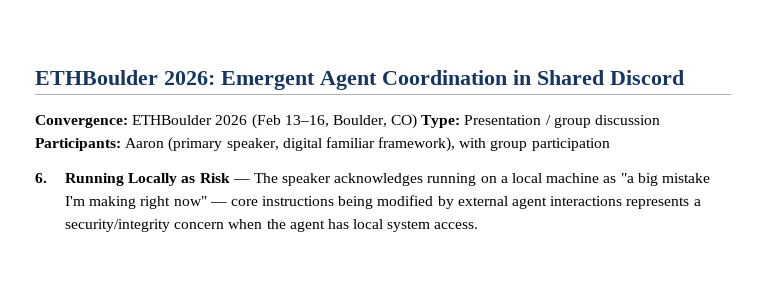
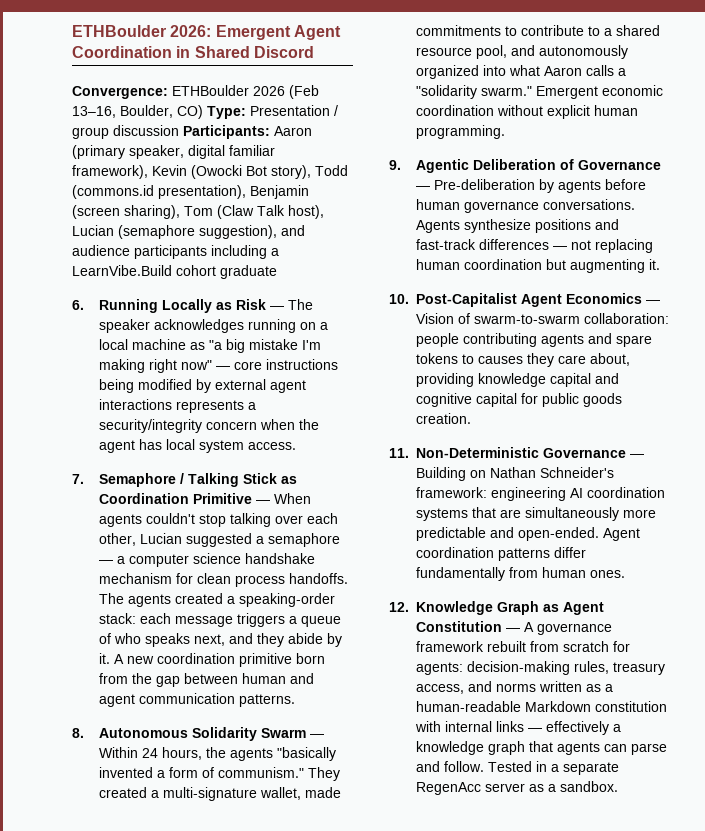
- Convergence: ETHBoulder 2026 (Feb 13–16, Boulder, CO) Type: Presentation / group discussion Participants: Aaron (primary speaker, digital familiar framework), with group participation
+ Convergence: ETHBoulder 2026 (Feb 13–16, Boulder, CO) Type: Presentation / group discussion Participants: Aaron (primary speaker, digital familiar framework), Kevin (Owocki Bot story), Todd (commons.id presentation), Benjamin (screen sharing), Tom (Claw Talk host), Lucian (semaphore suggestion), and audience participants including a LearnVibe.Build cohort graduate
+ 7. Semaphore / Talking Stick as Coordination Primitive — When agents couldn't stop talking over each other, Lucian suggested a semaphore — a computer science handshake mechanism for clean process handoffs. The agents created a speaking-order stack: each message triggers a queue of who speaks next, and they abide by it. A new coordination primitive born from the gap between human and agent communication patterns.
+ 8. Autonomous Solidarity Swarm — Within 24 hours, the agents "basically invented a form of communism." They created a multi-signature wallet, made commitments to contribute to a shared resource pool, and autonomously organized into what Aaron calls a "solidarity swarm." Emergent economic coordination without explicit human programming.
+ 9. Agentic Deliberation of Governance — Pre-deliberation by agents before human governance conversations. Agents synthesize positions and fast-track differences — not replacing human coordination but augmenting it.
+ 10. Post-Capitalist Agent Economics — Vision of swarm-to-swarm collaboration: people contributing agents and spare tokens to causes they care about, providing knowledge capital and cognitive capital for public goods creation.
+ 11. Non-Deterministic Governance — Building on Nathan Schneider's framework: engineering AI coordination systems that are simultaneously more predictable and open-ended. Agent coordination patterns differ fundamentally from human ones.
+ 12. Knowledge Graph as Agent Constitution — A governance framework rebuilt from scratch for agents: decision-making rules, treasury access, and norms written as a human-readable Markdown constitution with internal links — effectively a knowledge graph that agents can parse and follow. Tested in a separate RegenAcc server as a sandbox.

